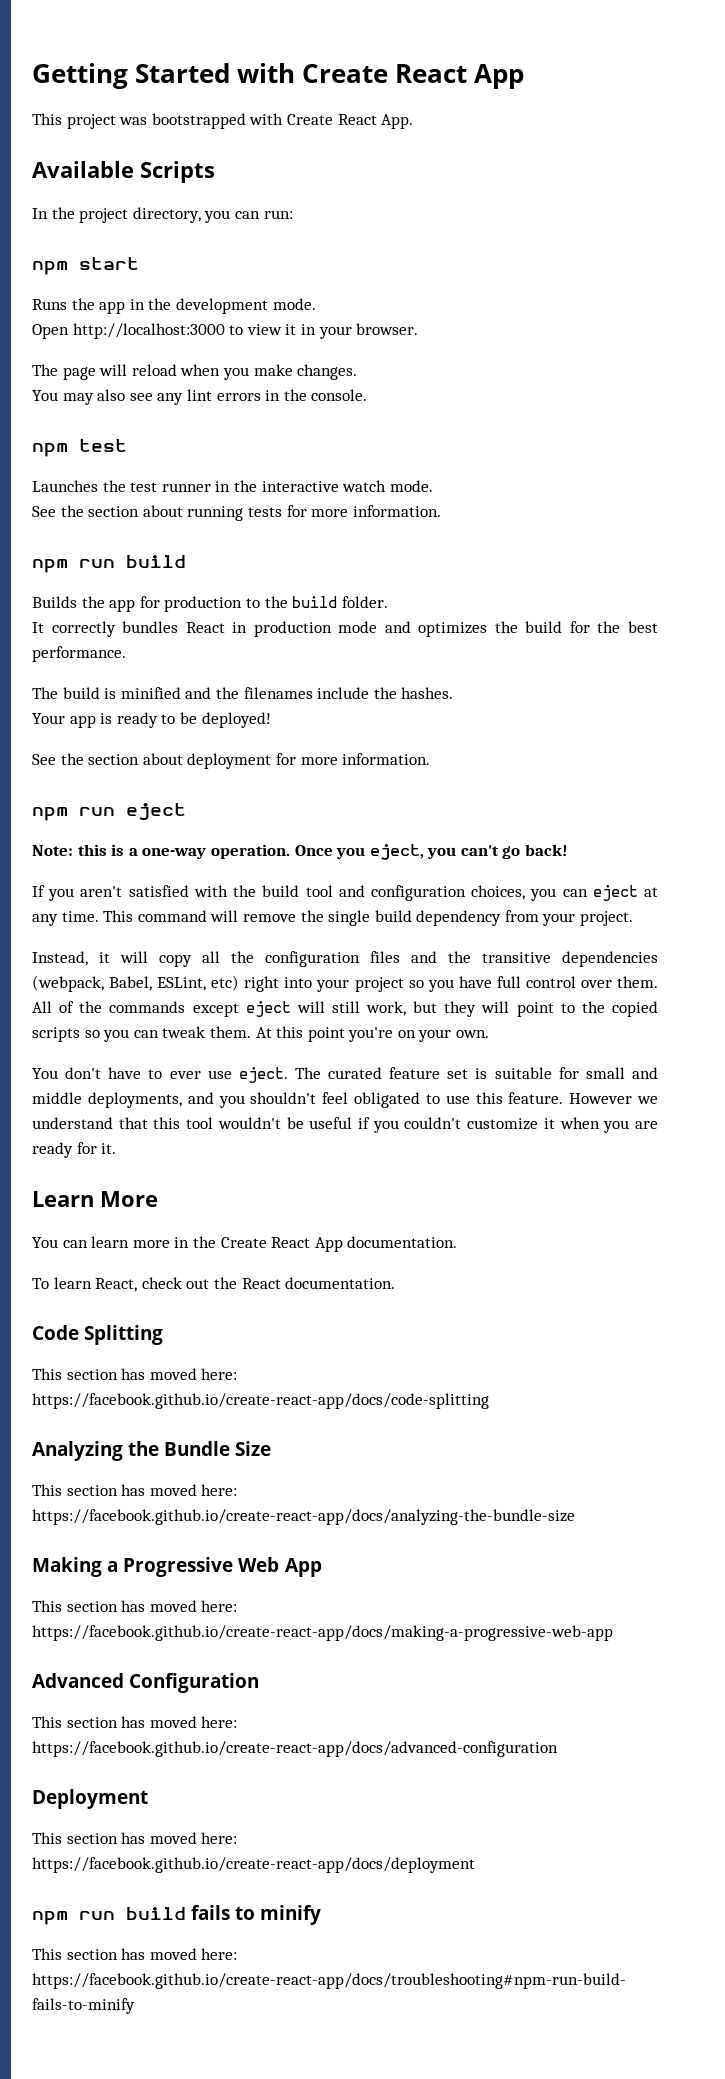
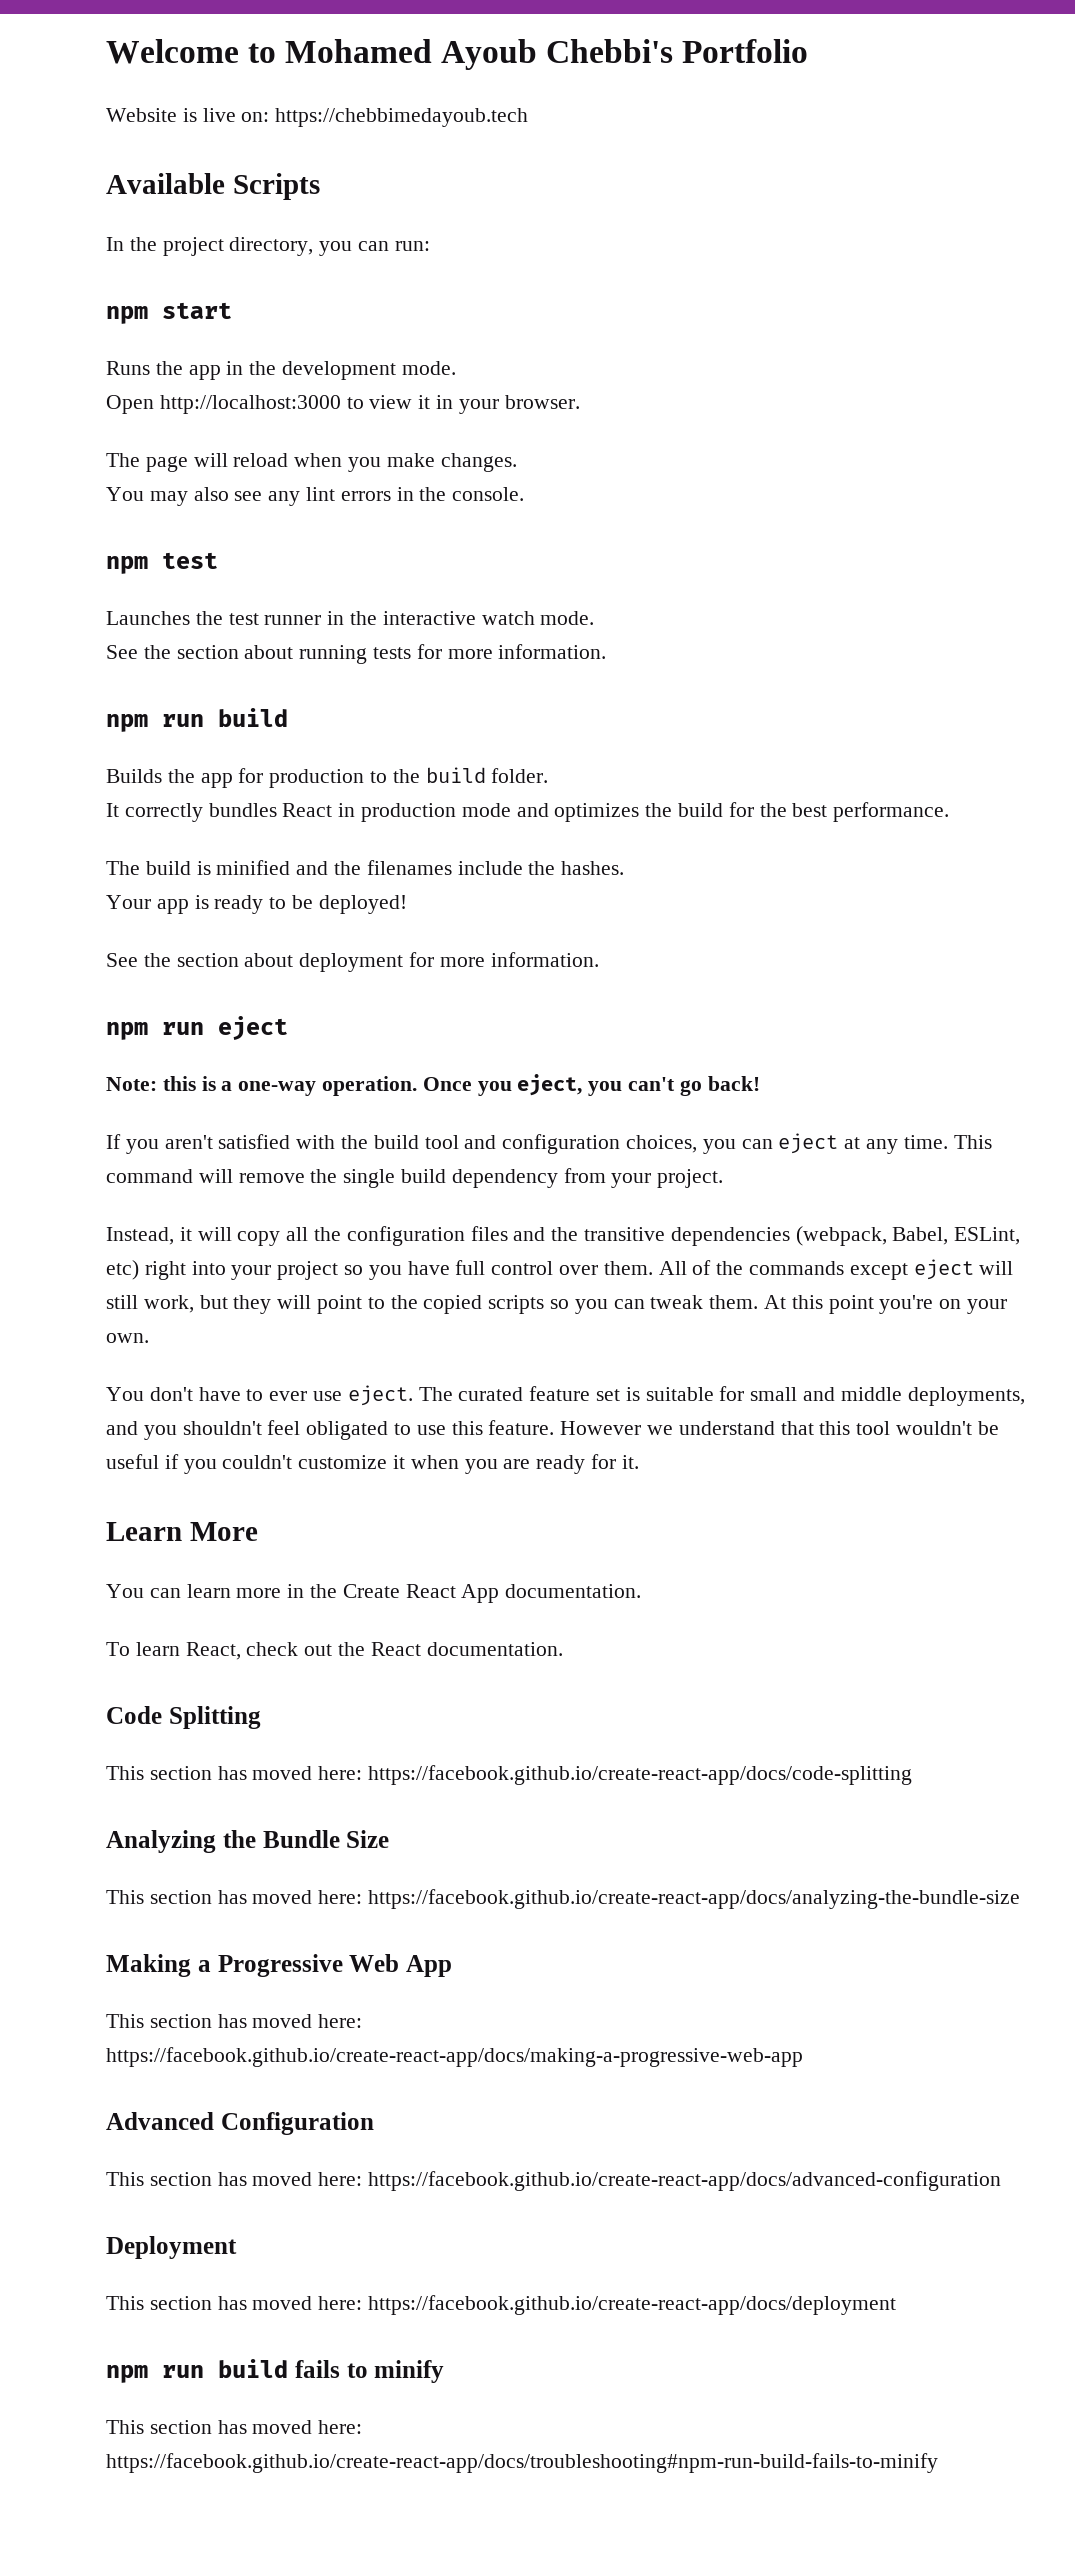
- Getting Started with Create React App
- This project was bootstrapped with Create React App.
+ Welcome to Mohamed Ayoub Chebbi's Portfolio
+ Website is live on: https://chebbimedayoub.tech

